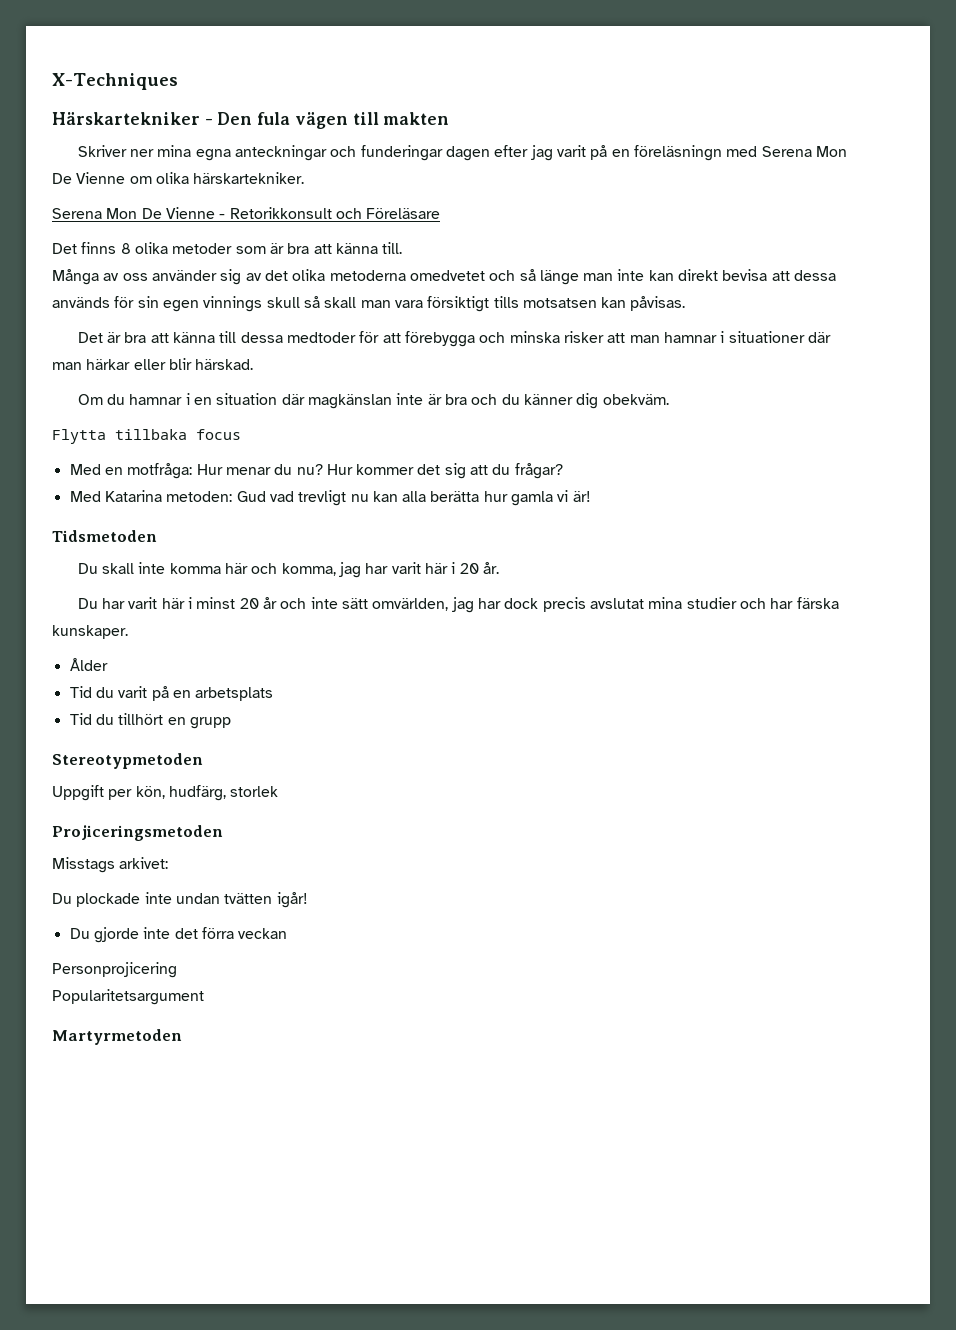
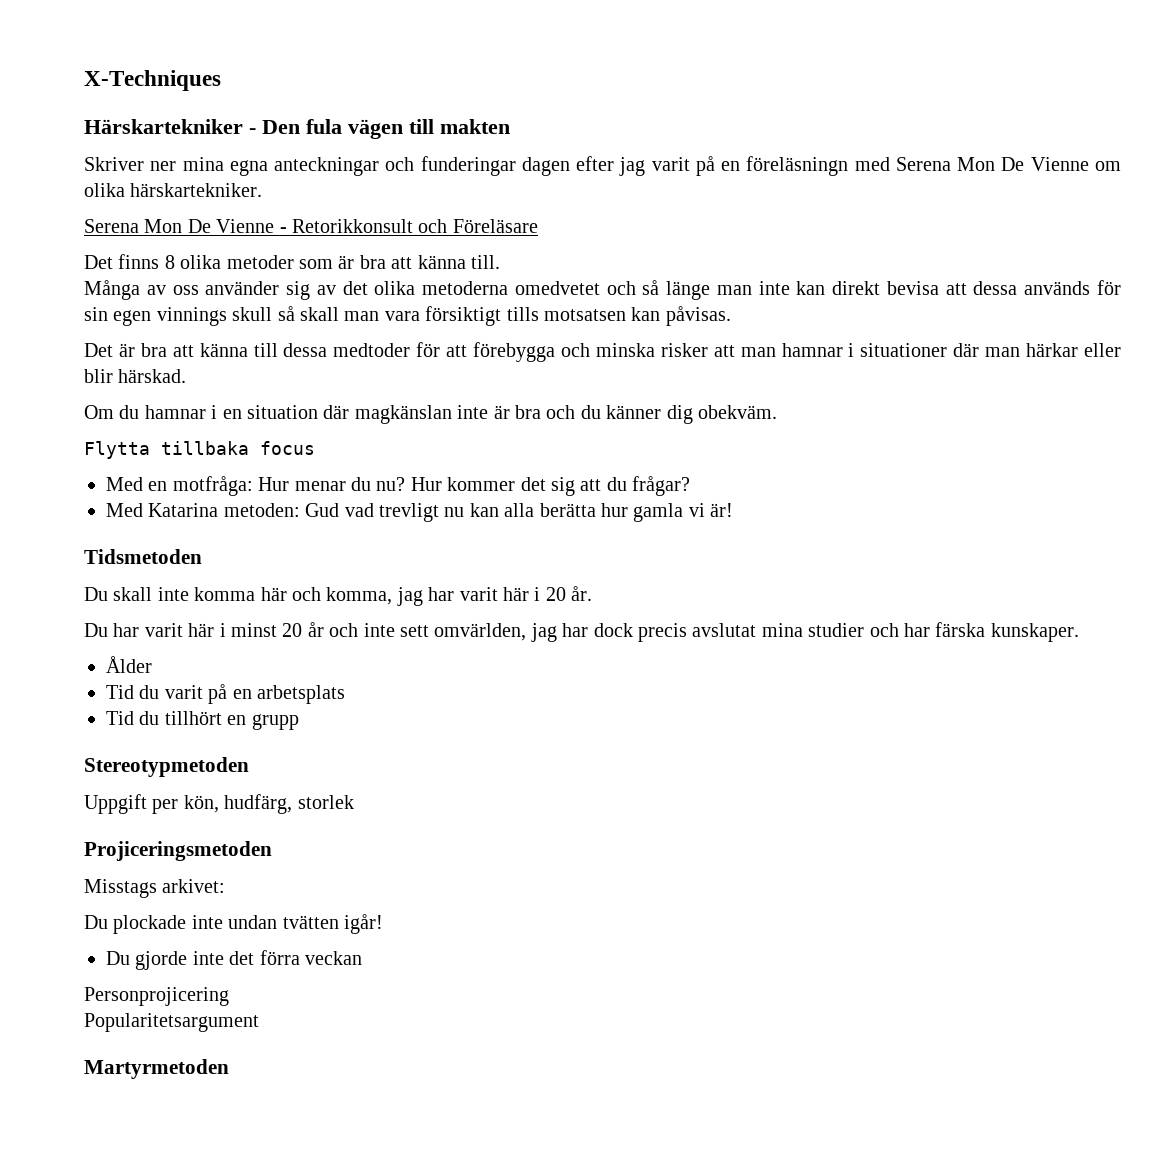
- Du har varit här i minst 20 år och inte sätt omvärlden, jag har dock precis avslutat mina studier och har färska kunskaper.
+ Du har varit här i minst 20 år och inte sett omvärlden, jag har dock precis avslutat mina studier och har färska kunskaper.

